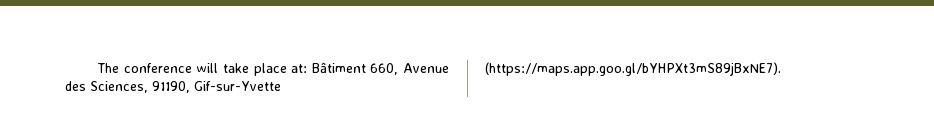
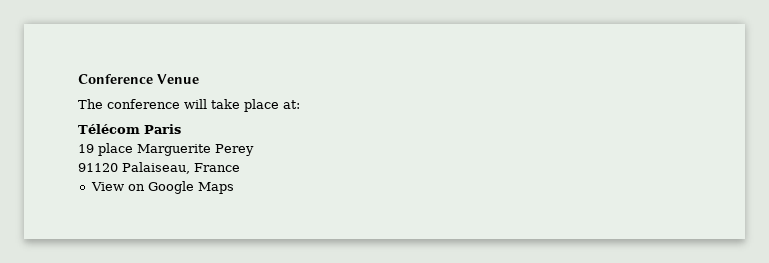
+ Conference Venue
- The conference will take place at: Bâtiment 660, Avenue des Sciences, 91190, Gif-sur-Yvette (https://maps.app.goo.gl/bYHPXt3mS89jBxNE7).
+ The conference will take place at:
+ Télécom Paris
+ 19 place Marguerite Perey
+ 91120 Palaiseau, France
+ View on Google Maps

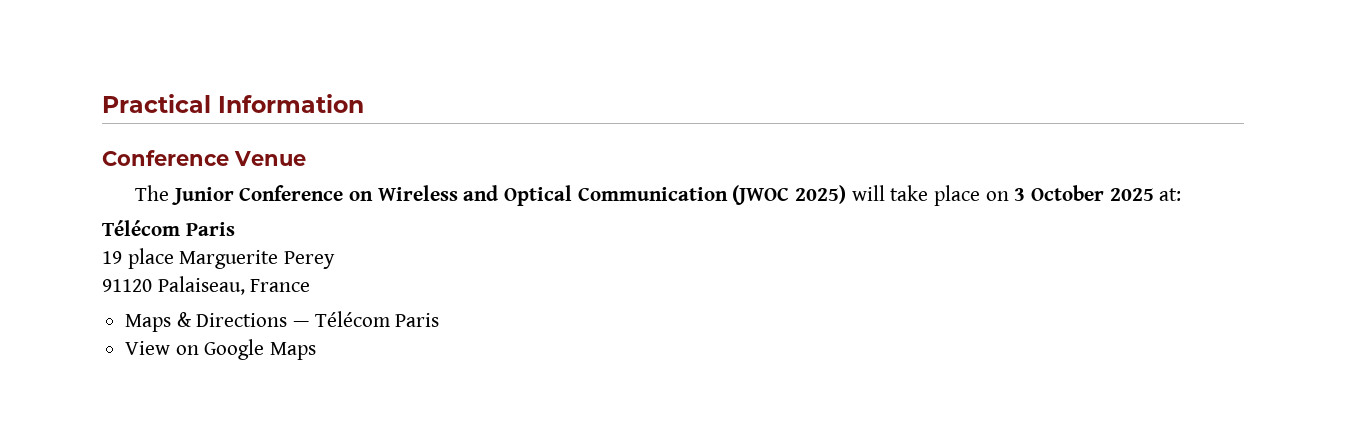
+ Practical Information
- The conference will take place at:
+ The Junior Conference on Wireless and Optical Communication (JWOC 2025) will take place on 3 October 2025 at:
+ Maps & Directions — Télécom Paris

